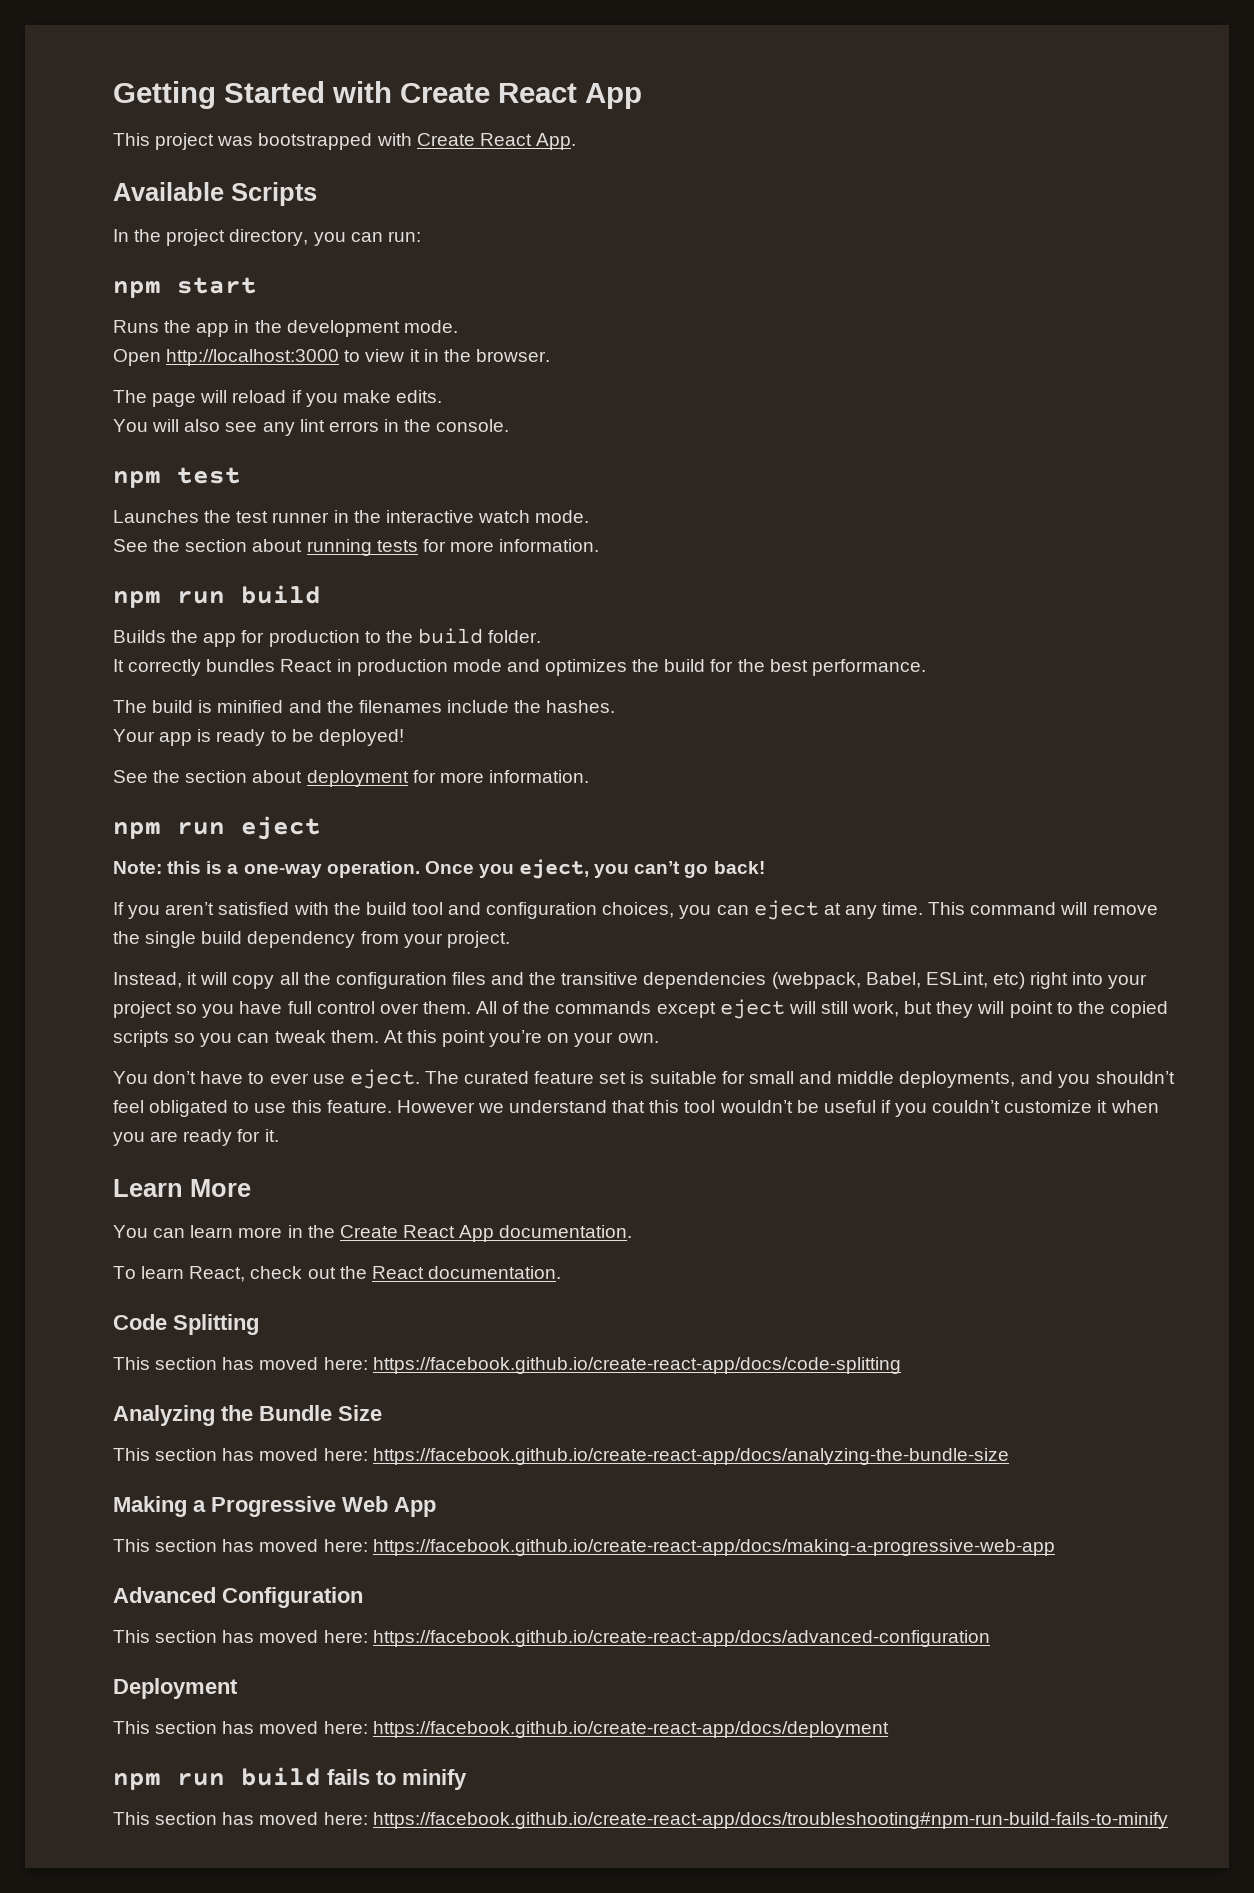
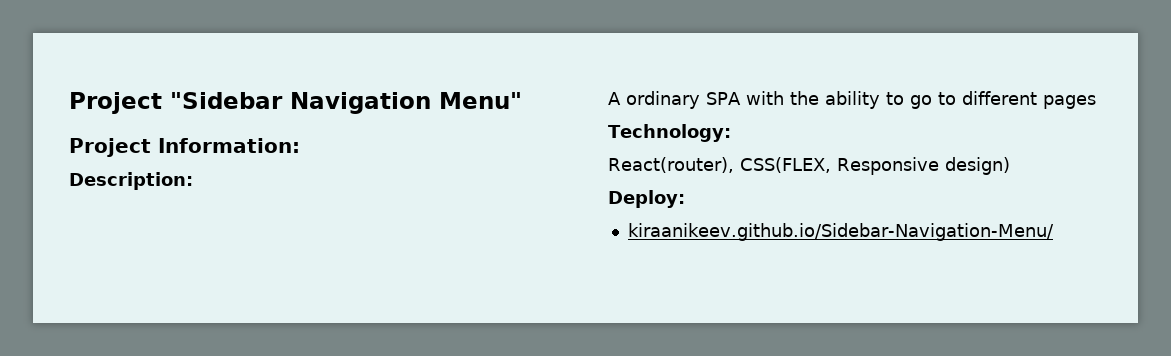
- Getting Started with Create React App
- This project was bootstrapped with Create React App.
- Available Scripts
- In the project directory, you can run:
- npm start
- Runs the app in the development mode.
- Open http://localhost:3000 to view it in the browser.
- The page will reload if you make edits.
- You will also see any lint errors in the console.
- npm test
- Launches the test runner in the interactive watch mode.
- See the section about running tests for more information.
- npm run build
- Builds the app for production to the build folder.
- It correctly bundles React in production mode and optimizes the build for the best performance.
- The build is minified and the filenames include the hashes.
- Your app is ready to be deployed!
- See the section about deployment for more information.
- npm run eject
- Note: this is a one-way operation. Once you eject, you can’t go back!
- If you aren’t satisfied with the build tool and configuration choices, you can eject at any time. This command will remove the single build dependency from your project.
- Instead, it will copy all the configuration files and the transitive dependencies (webpack, Babel, ESLint, etc) right into your project so you have full control over them. All of the commands except eject will still work, but they will point to the copied scripts so you can tweak them. At this point you’re on your own.
- You don’t have to ever use eject. The curated feature set is suitable for small and middle deployments, and you shouldn’t feel obligated to use this feature. However we understand that this tool wouldn’t be useful if you couldn’t customize it when you are ready for it.
- Learn More
- You can learn more in the Create React App documentation.
- To learn React, check out the React documentation.
- Code Splitting
- This section has moved here: https://facebook.github.io/create-react-app/docs/code-splitting
- Analyzing the Bundle Size
- This section has moved here: https://facebook.github.io/create-react-app/docs/analyzing-the-bundle-size
- Making a Progressive Web App
- This section has moved here: https://facebook.github.io/create-react-app/docs/making-a-progressive-web-app
- Advanced Configuration
- This section has moved here: https://facebook.github.io/create-react-app/docs/advanced-configuration
- Deployment
- This section has moved here: https://facebook.github.io/create-react-app/docs/deployment
- npm run build fails to minify
- This section has moved here: https://facebook.github.io/create-react-app/docs/troubleshooting#npm-run-build-fails-to-minify
+ Project "Sidebar Navigation Menu"
+ Project Information:
+ Description:
+ A ordinary SPA with the ability to go to different pages
+ Technology:
+ React(router), CSS(FLEX, Responsive design)
+ Deploy:
+ kiraanikeev.github.io/Sidebar-Navigation-Menu/

